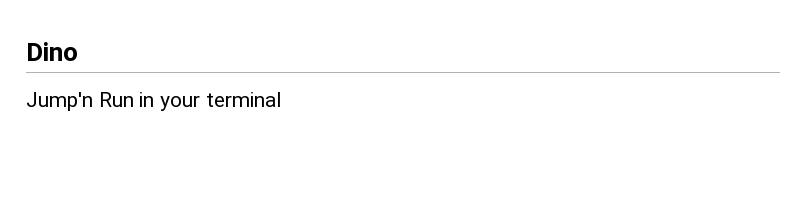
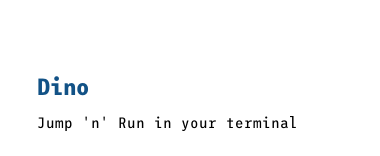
- Jump'n Run in your terminal
+ Jump 'n' Run in your terminal

